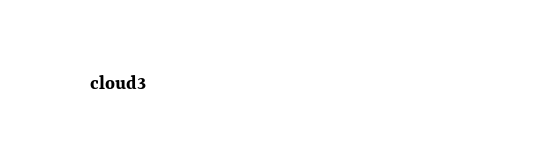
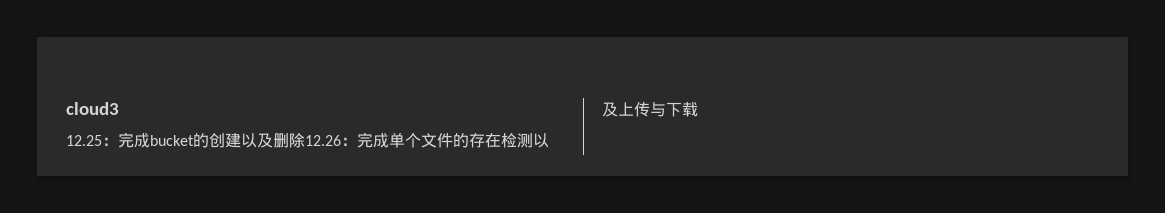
+ 12.25：完成bucket的创建以及删除12.26：完成单个文件的存在检测以及上传与下载

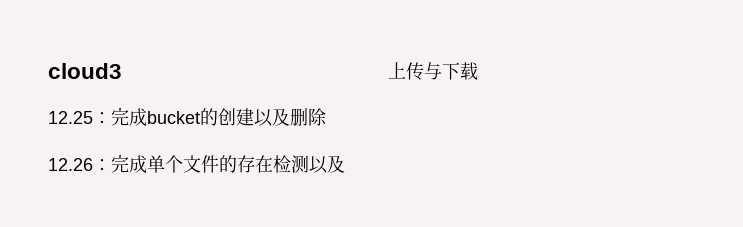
- 12.25：完成bucket的创建以及删除12.26：完成单个文件的存在检测以及上传与下载
+ 12.25：完成bucket的创建以及删除
+ 12.26：完成单个文件的存在检测以及上传与下载

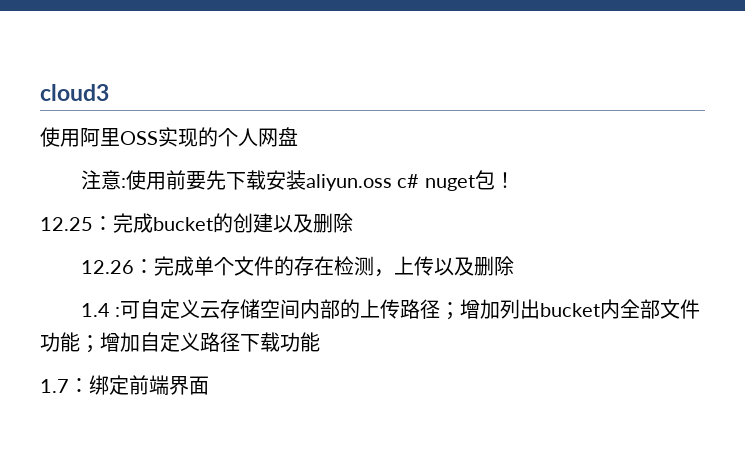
+ 使用阿里OSS实现的个人网盘
+ 注意:使用前要先下载安装aliyun.oss c# nuget包！
- 12.26：完成单个文件的存在检测以及上传与下载
+ 12.26：完成单个文件的存在检测，上传以及删除
+ 1.4 :可自定义云存储空间内部的上传路径；增加列出bucket内全部文件功能；增加自定义路径下载功能
+ 1.7：绑定前端界面

